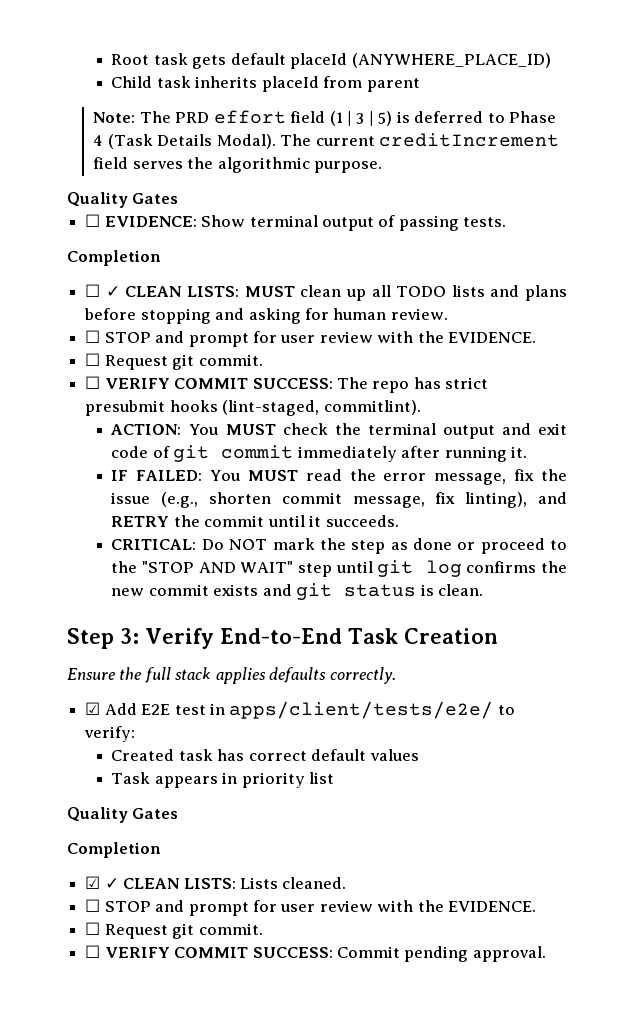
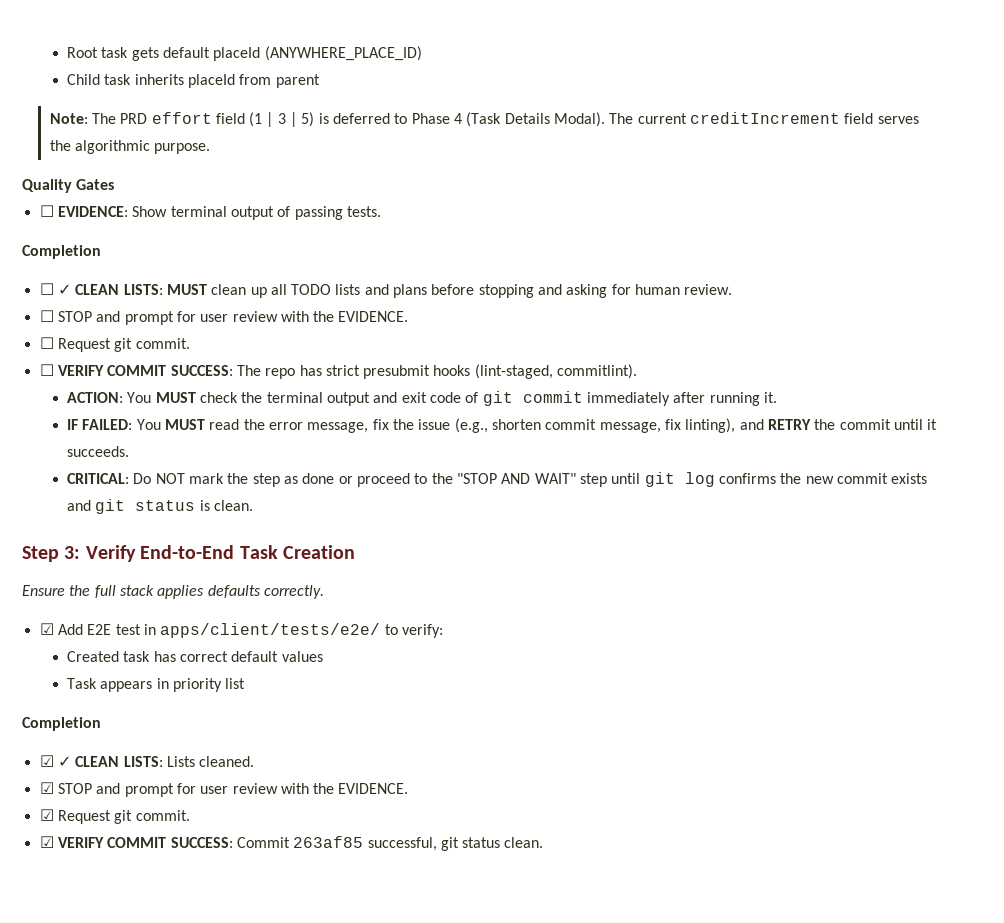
  Task appears in priority list
- Quality Gates
  ☑ ✓ CLEAN LISTS: Lists cleaned.
- ☐ STOP and prompt for user review with the EVIDENCE.
- ☐ Request git commit.
- ☐ VERIFY COMMIT SUCCESS: Commit pending approval.
+ ☑ STOP and prompt for user review with the EVIDENCE.
+ ☑ Request git commit.
+ ☑ VERIFY COMMIT SUCCESS: Commit 263af85 successful, git status clean.

